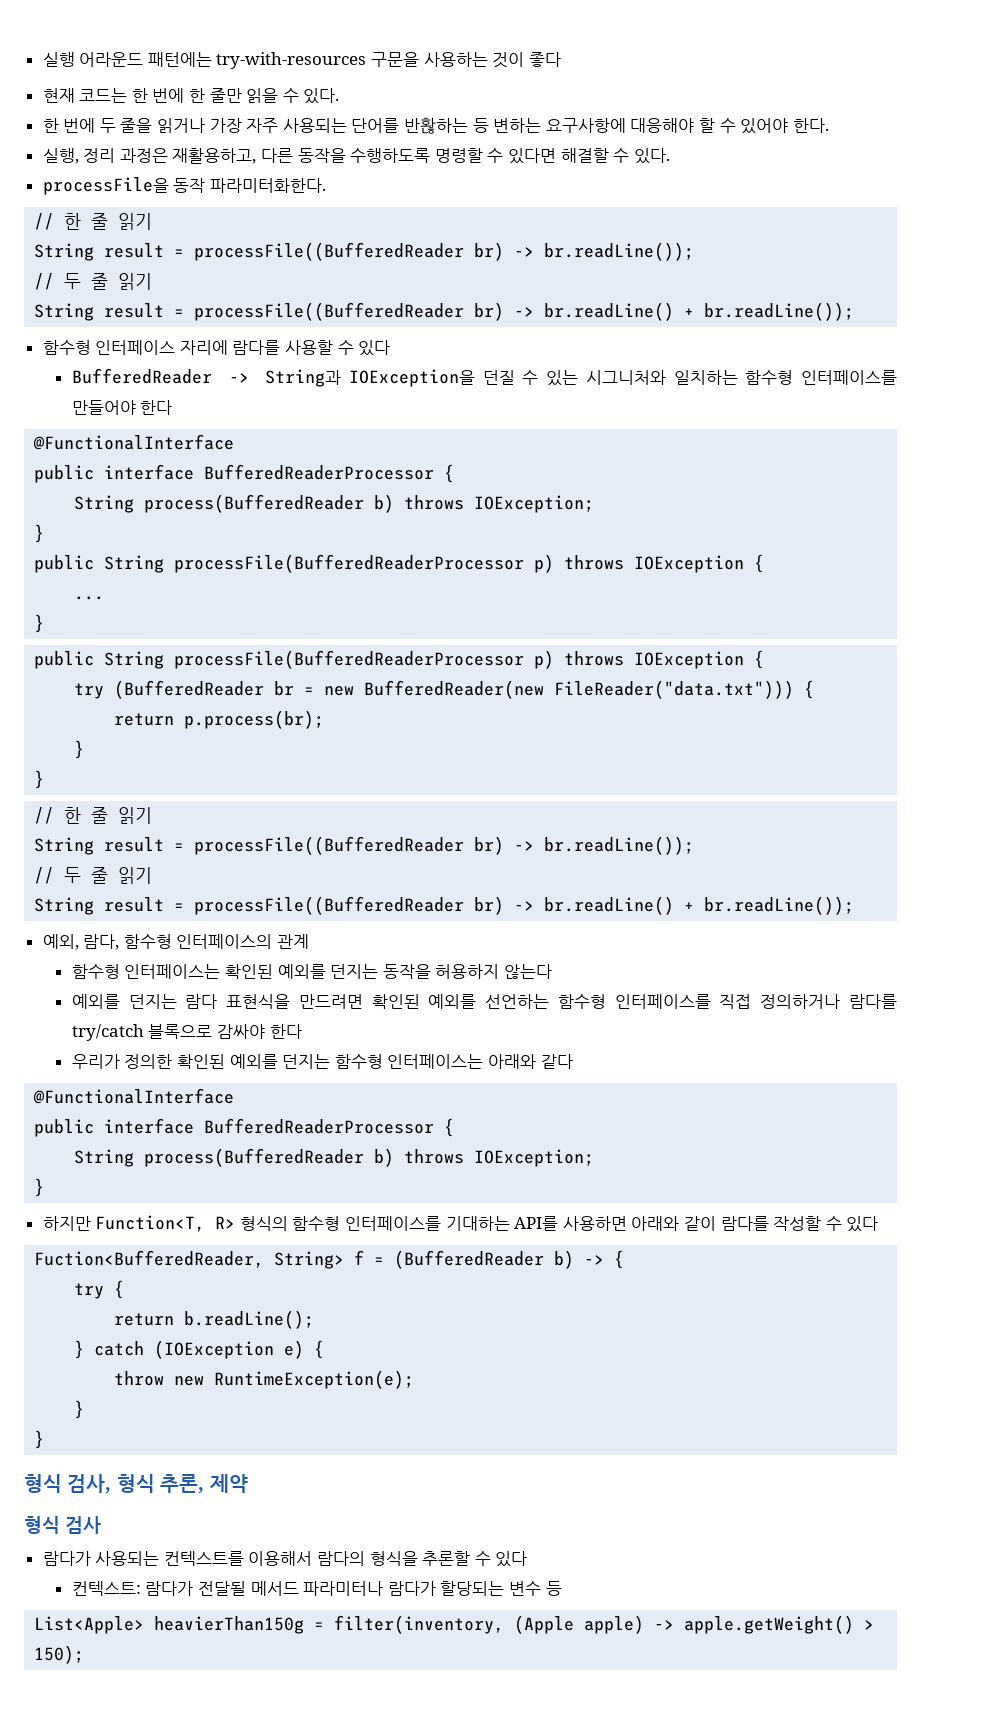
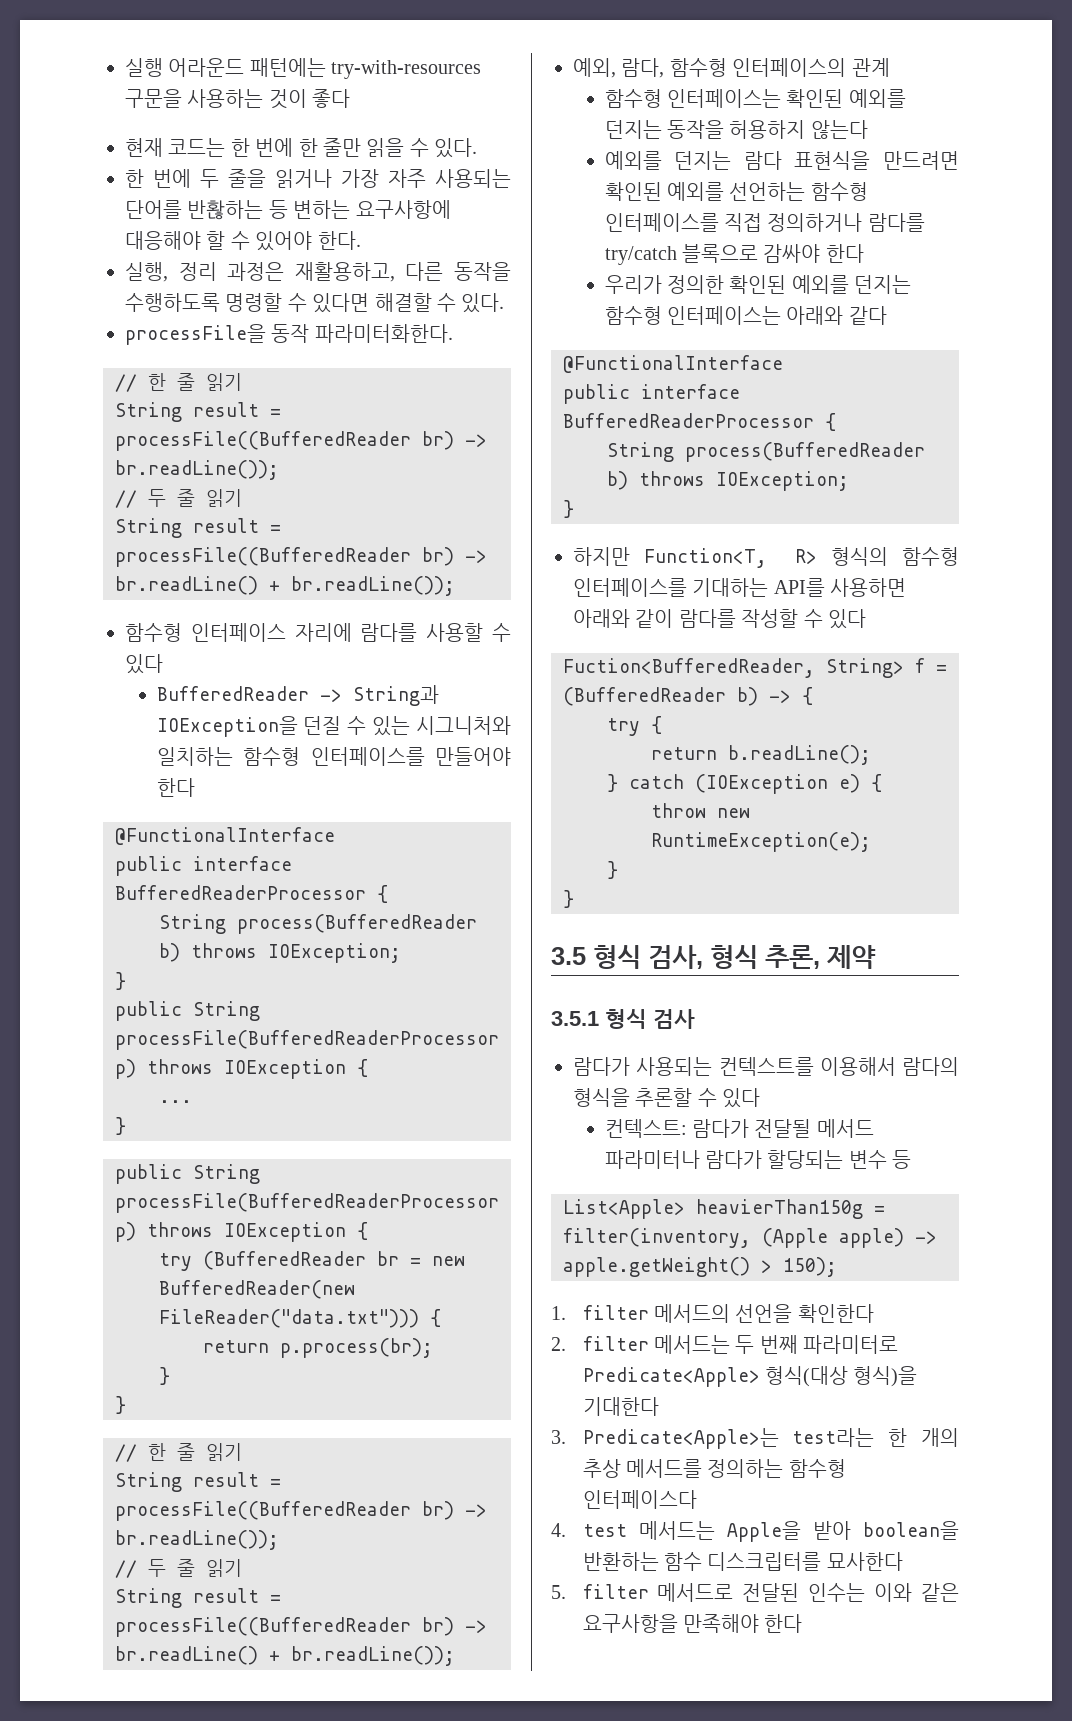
- 형식 검사, 형식 추론, 제약
+ 3.5 형식 검사, 형식 추론, 제약
- 형식 검사
+ 3.5.1 형식 검사
+ 1. filter 메서드의 선언을 확인한다
+ 2. filter 메서드는 두 번째 파라미터로 Predicate<Apple> 형식(대상 형식)을 기대한다
+ 3. Predicate<Apple>는 test라는 한 개의 추상 메서드를 정의하는 함수형 인터페이스다
+ 4. test 메서드는 Apple을 받아 boolean을 반환하는 함수 디스크립터를 묘사한다
+ 5. filter 메서드로 전달된 인수는 이와 같은 요구사항을 만족해야 한다

